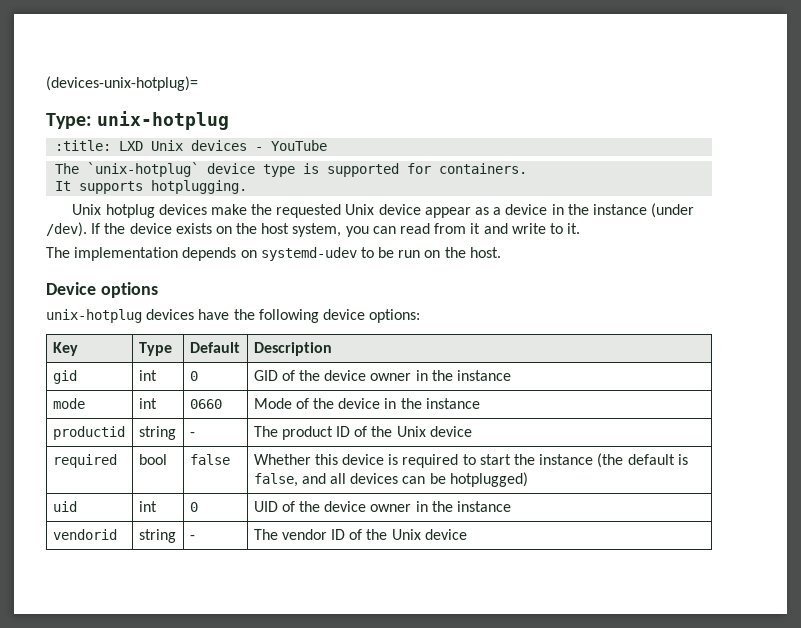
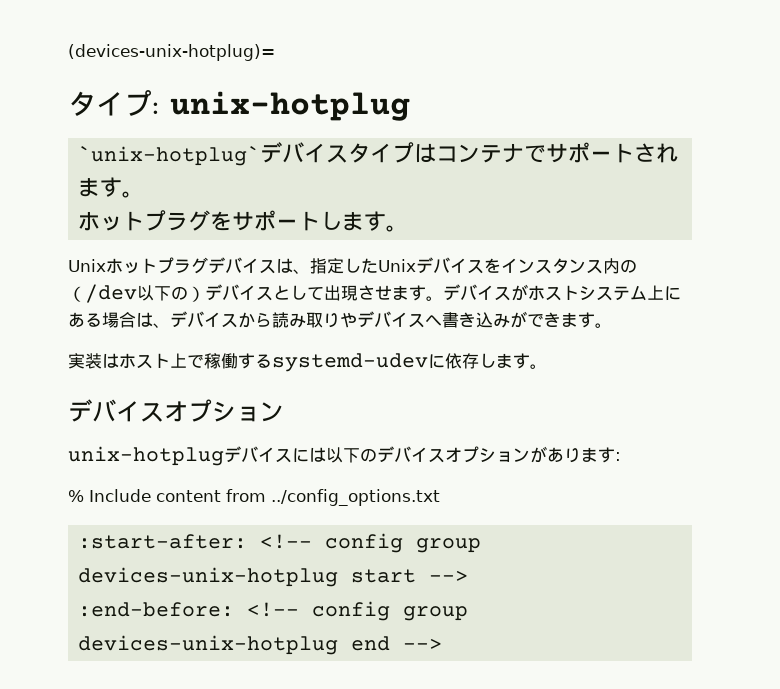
- Type: unix-hotplug
+ タイプ: unix-hotplug
- :title: LXD Unix devices - YouTube
- The `unix-hotplug` device type is supported for containers.
- It supports hotplugging.
- Unix hotplug devices make the requested Unix device appear as a device in the instance (under /dev). If the device exists on the host system, you can read from it and write to it.
- The implementation depends on systemd-udev to be run on the host.
- Device options
- unix-hotplug devices have the following device options:
- Key | Type | Default | Description
- gid | int | 0 | GID of the device owner in the instance
- mode | int | 0660 | Mode of the device in the instance
- productid | string | - | The product ID of the Unix device
- required | bool | false | Whether this device is required to start the instance (the default is false, and all devices can be hotplugged)
- uid | int | 0 | UID of the device owner in the instance
- vendorid | string | - | The vendor ID of the Unix device
+ `unix-hotplug`デバイスタイプはコンテナでサポートされます。
+ ホットプラグをサポートします。
+ Unixホットプラグデバイスは、指定したUnixデバイスをインスタンス内の（/dev以下の）デバイスとして出現させます。デバイスがホストシステム上にある場合は、デバイスから読み取りやデバイスへ書き込みができます。
+ 実装はホスト上で稼働するsystemd-udevに依存します。
+ デバイスオプション
+ unix-hotplugデバイスには以下のデバイスオプションがあります:
+ % Include content from ../config_options.txt
+ :start-after: <!-- config group devices-unix-hotplug start -->
+ :end-before: <!-- config group devices-unix-hotplug end -->

